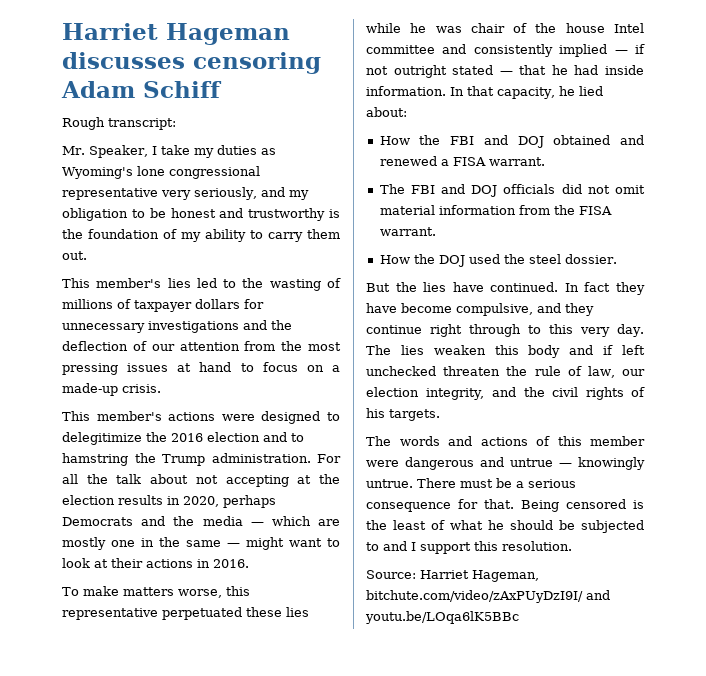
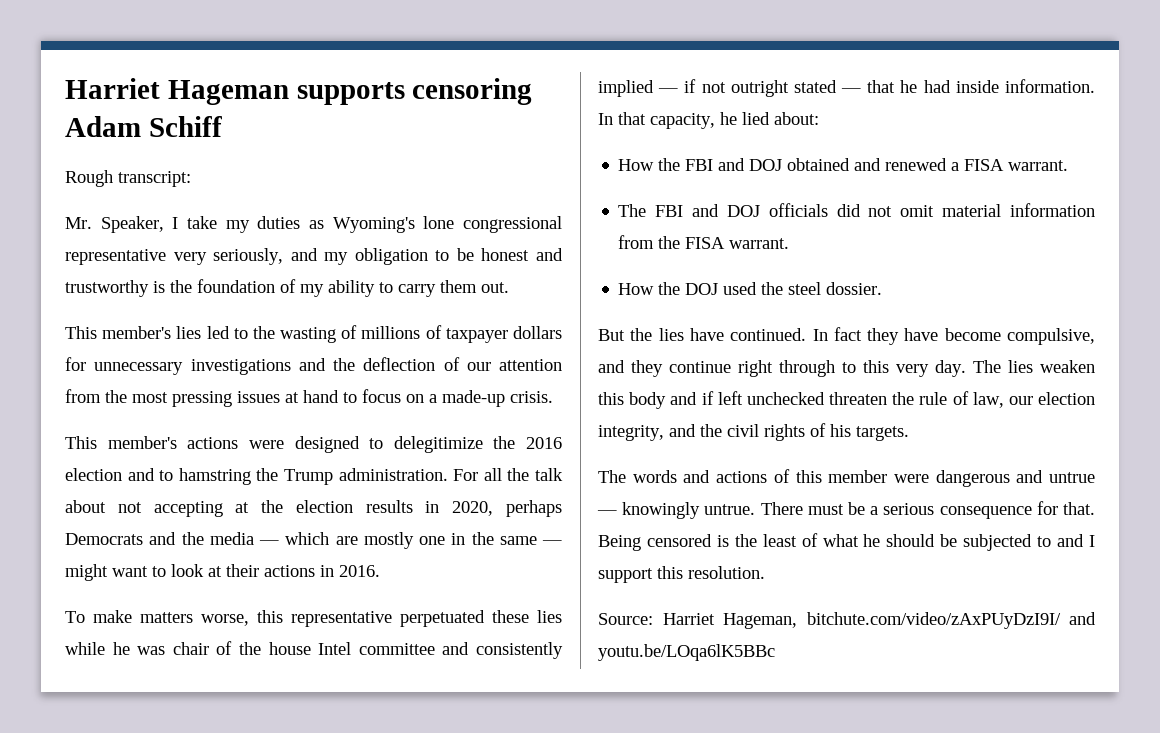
- Harriet Hageman discusses censoring Adam Schiff
+ Harriet Hageman supports censoring Adam Schiff

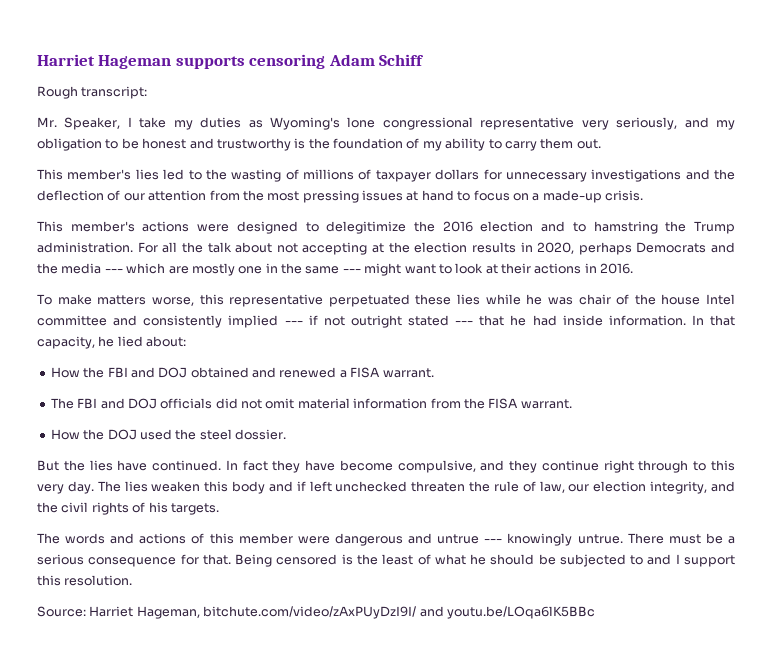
- For all the talk about not accepting at the election results in 2020, perhaps Democrats and the media — which are mostly one in the same — might want to look at their actions in 2016.
+ For all the talk about not accepting at the election results in 2020, perhaps Democrats and the media --- which are mostly one in the same --- might want to look at their actions in 2016.
- To make matters worse, this representative perpetuated these lies while he was chair of the house Intel committee and consistently implied — if not outright stated — that he had inside information.
+ To make matters worse, this representative perpetuated these lies while he was chair of the house Intel committee and consistently implied --- if not outright stated --- that he had inside information.
- The words and actions of this member were dangerous and untrue — knowingly untrue.
+ The words and actions of this member were dangerous and untrue --- knowingly untrue.

